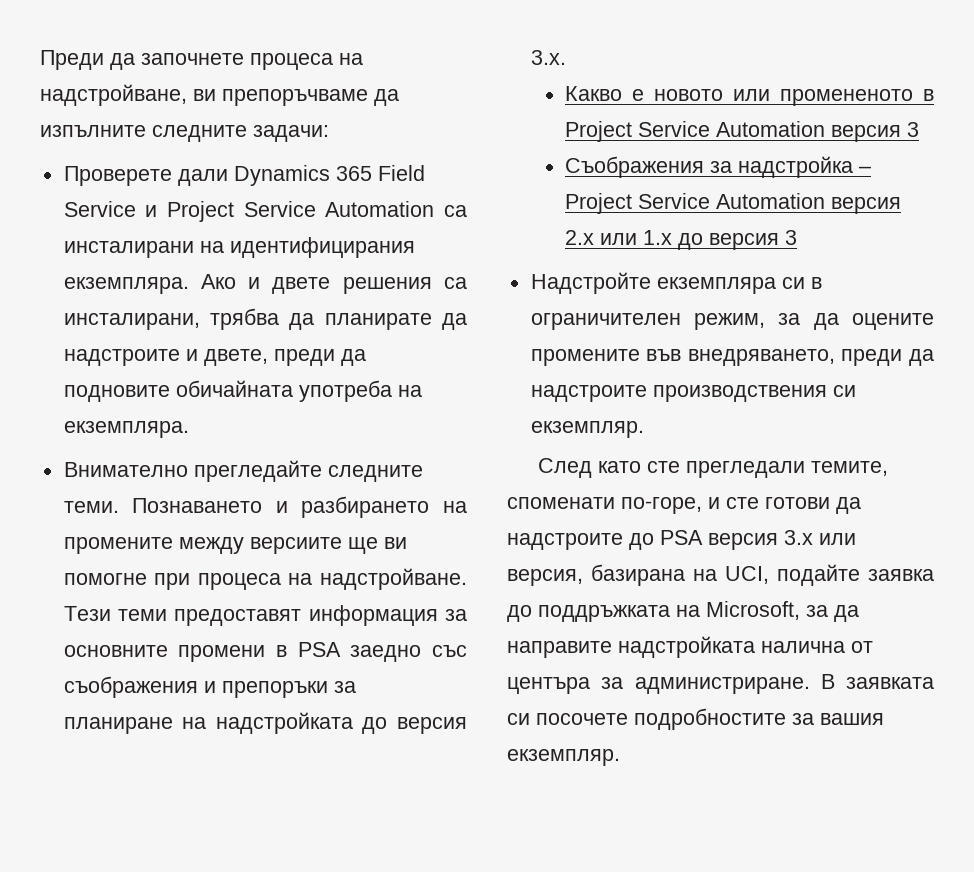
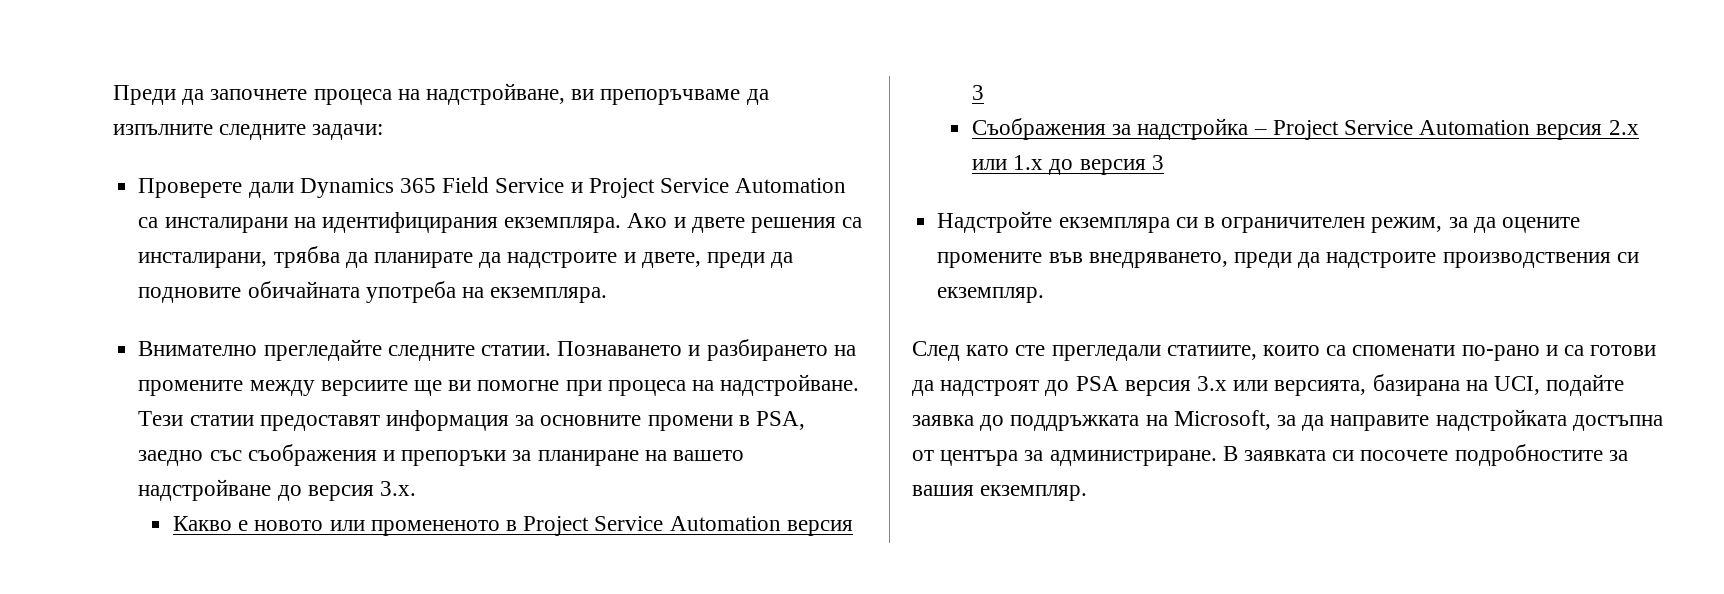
- Внимателно прегледайте следните теми.
+ Внимателно прегледайте следните статии.
- Тези теми предоставят информация за основните промени в PSA заедно със съображения и препоръки за планиране на надстройката до версия 3.x.
+ Тези статии предоставят информация за основните промени в PSA, заедно със съображения и препоръки за планиране на вашето надстройване до версия 3.x.
- След като сте прегледали темите, споменати по-горе, и сте готови да надстроите до PSA версия 3.x или версия, базирана на UCI, подайте заявка до поддръжката на Microsoft, за да направите надстройката налична от центъра за администриране.
+ След като сте прегледали статиите, които са споменати по-рано и са готови да надстроят до PSA версия 3.x или версията, базирана на UCI, подайте заявка до поддръжката на Microsoft, за да направите надстройката достъпна от центъра за администриране.

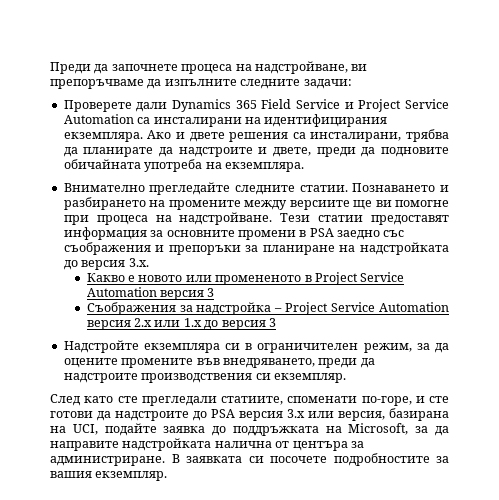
- Тези статии предоставят информация за основните промени в PSA, заедно със съображения и препоръки за планиране на вашето надстройване до версия 3.x.
+ Тези статии предоставят информация за основните промени в PSA заедно със съображения и препоръки за планиране на надстройката до версия 3.x.
- След като сте прегледали статиите, които са споменати по-рано и са готови да надстроят до PSA версия 3.x или версията, базирана на UCI, подайте заявка до поддръжката на Microsoft, за да направите надстройката достъпна от центъра за администриране.
+ След като сте прегледали статиите, споменати по-горе, и сте готови да надстроите до PSA версия 3.x или версия, базирана на UCI, подайте заявка до поддръжката на Microsoft, за да направите надстройката налична от центъра за администриране.

